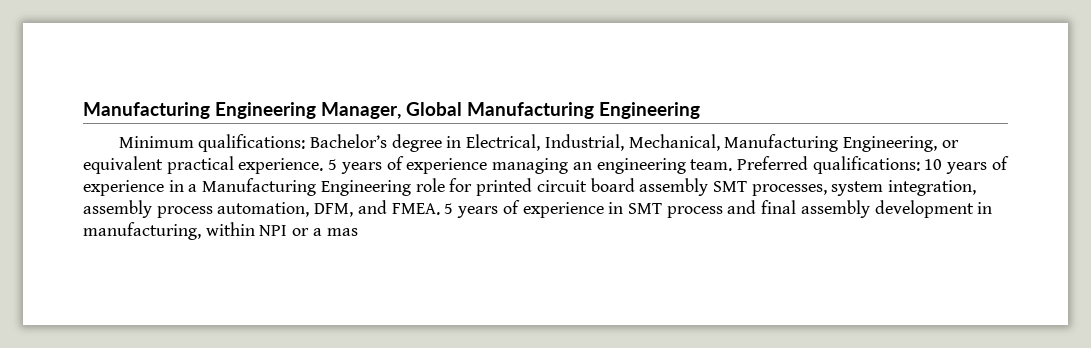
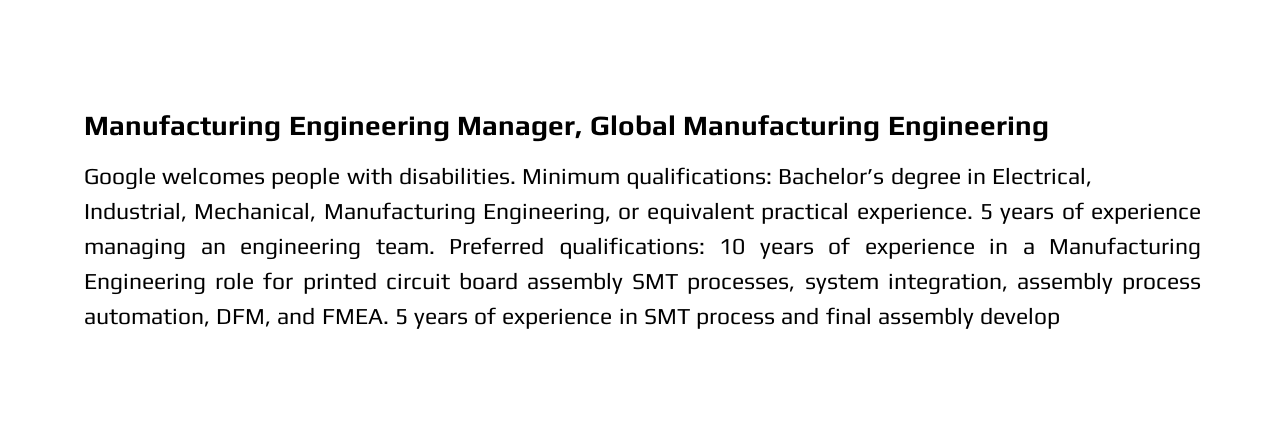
+ Google welcomes people with disabilities.
- 5 years of experience in SMT process and final assembly development in manufacturing, within NPI or a mas
+ 5 years of experience in SMT process and final assembly develop

